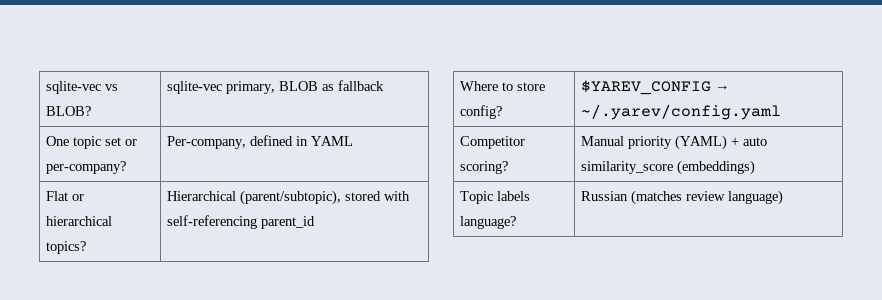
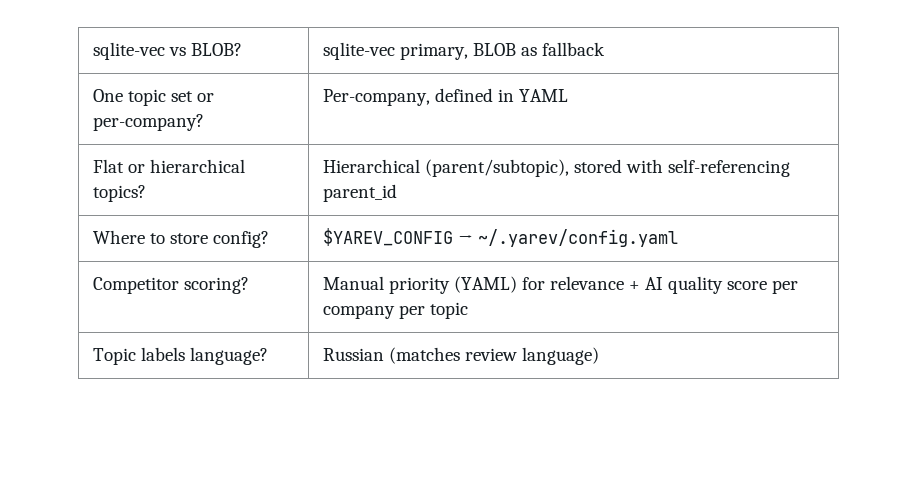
- Competitor scoring? | Manual priority (YAML) + auto similarity_score (embeddings)
+ Competitor scoring? | Manual priority (YAML) for relevance + AI quality score per company per topic

